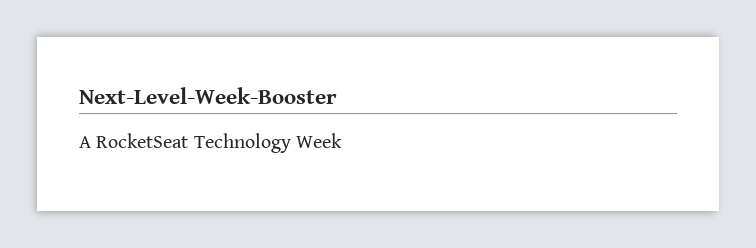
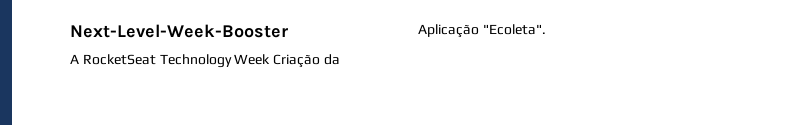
- A RocketSeat Technology Week
+ A RocketSeat Technology Week Criação da Aplicação "Ecoleta".

